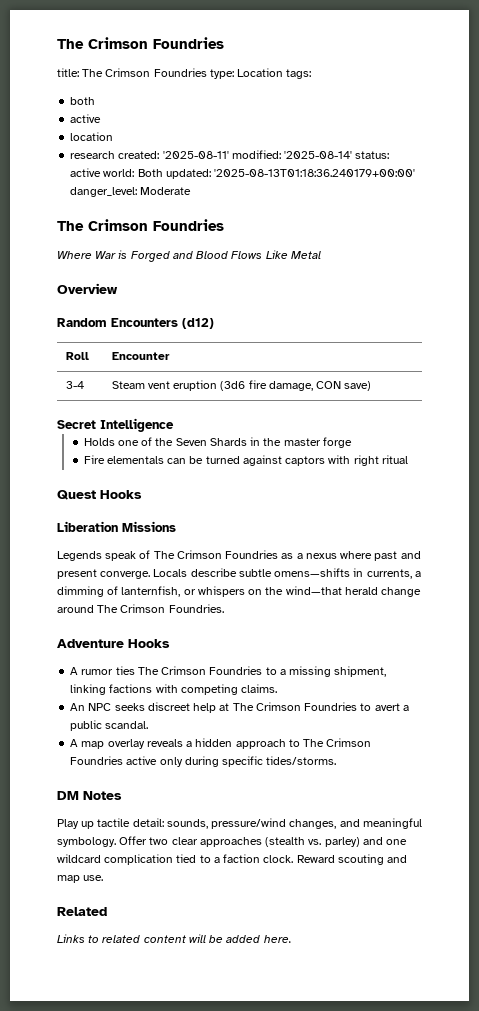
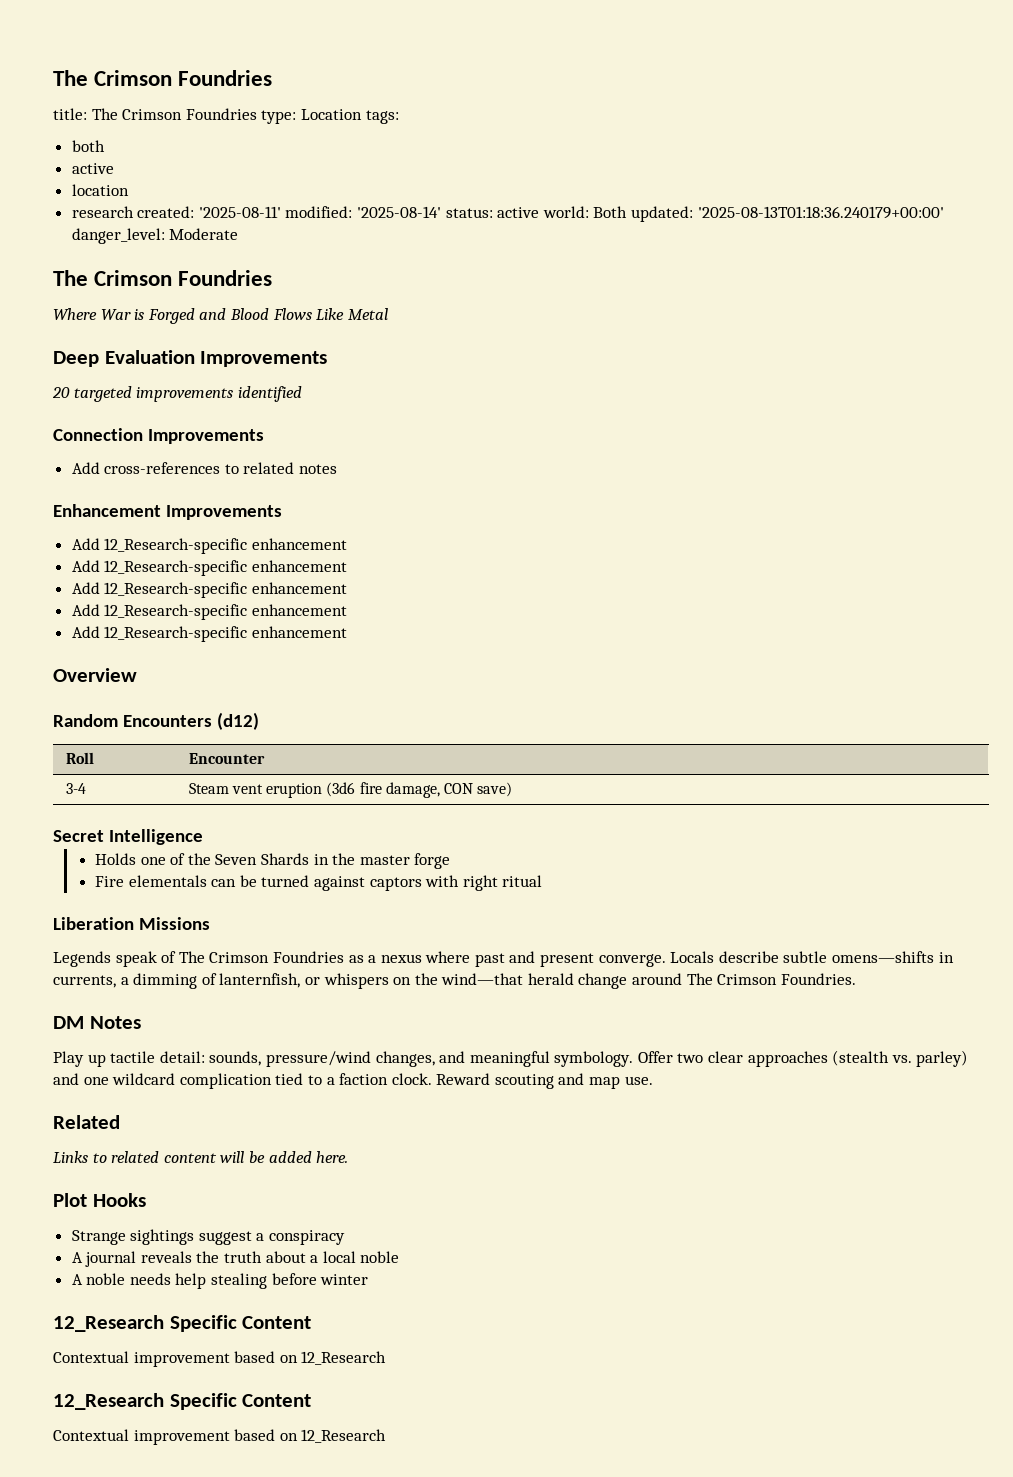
+ Deep Evaluation Improvements
+ 20 targeted improvements identified
+ Connection Improvements
+ Add cross-references to related notes
+ Enhancement Improvements
+ Add 12_Research-specific enhancement
+ Add 12_Research-specific enhancement
+ Add 12_Research-specific enhancement
+ Add 12_Research-specific enhancement
+ Add 12_Research-specific enhancement
- Quest Hooks
- Adventure Hooks
- A rumor ties The Crimson Foundries to a missing shipment, linking factions with competing claims.
- An NPC seeks discreet help at The Crimson Foundries to avert a public scandal.
- A map overlay reveals a hidden approach to The Crimson Foundries active only during specific tides/storms.
+ Plot Hooks
+ Strange sightings suggest a conspiracy
+ A journal reveals the truth about a local noble
+ A noble needs help stealing before winter
+ 12_Research Specific Content
+ Contextual improvement based on 12_Research
+ 12_Research Specific Content
+ Contextual improvement based on 12_Research

